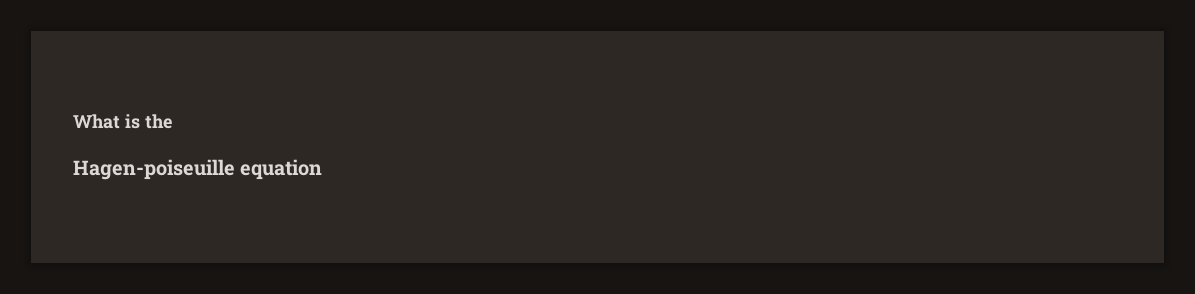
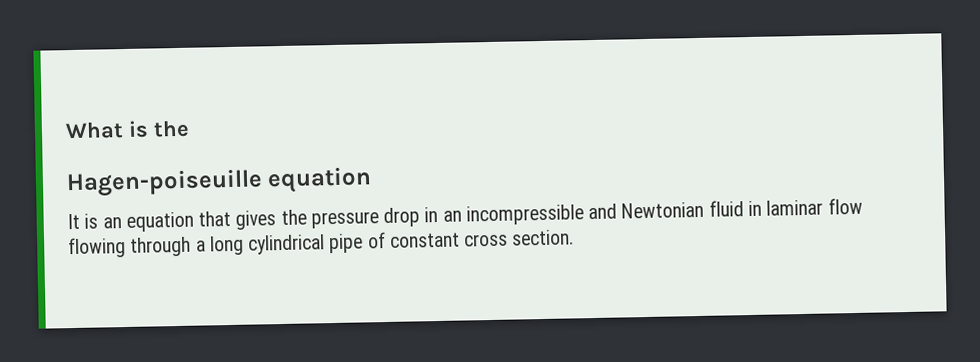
+ It is an equation that gives the pressure drop in an incompressible and Newtonian fluid in laminar flow flowing through a long cylindrical pipe of constant cross section.

